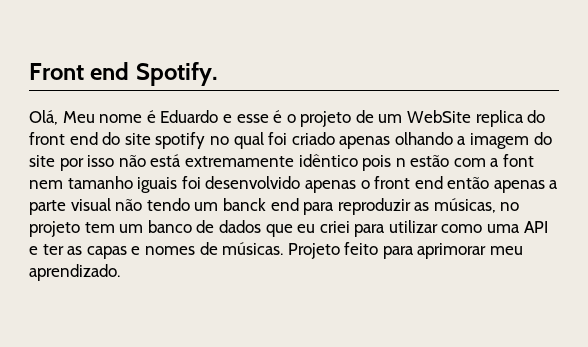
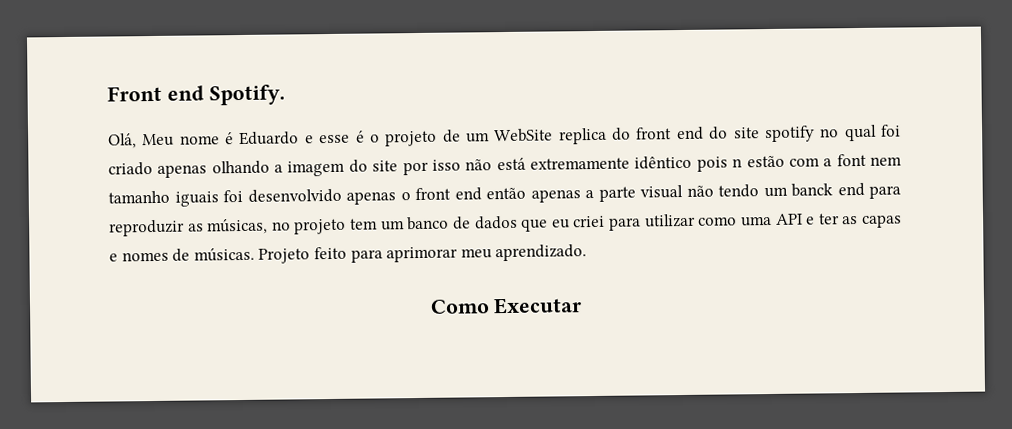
+ Como Executar

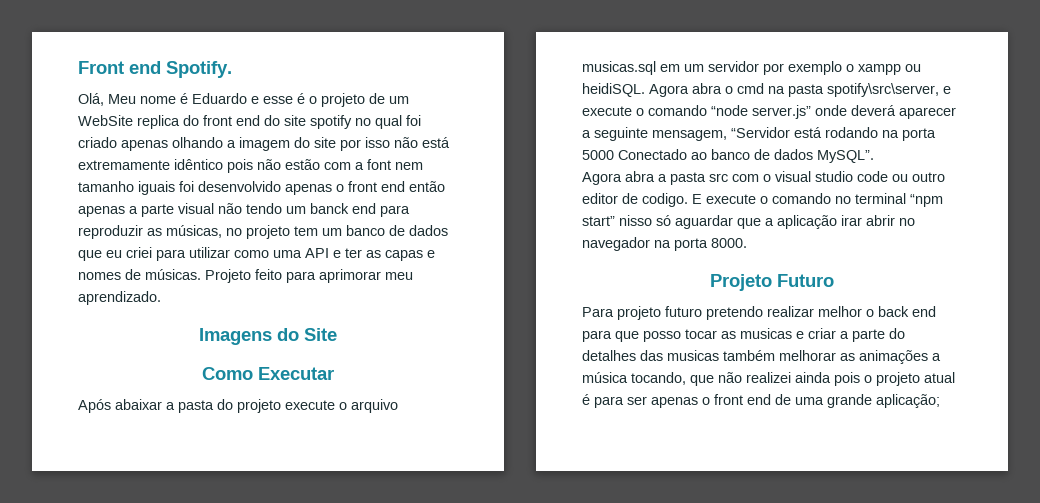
- Olá, Meu nome é Eduardo e esse é o projeto de um WebSite replica do front end do site spotify no qual foi criado apenas olhando a imagem do site por isso não está extremamente idêntico pois n estão com a font nem tamanho iguais foi desenvolvido apenas o front end então apenas a parte visual não tendo um banck end para reproduzir as músicas, no projeto tem um banco de dados que eu criei para utilizar como uma API e ter as capas e nomes de músicas.
+ Olá, Meu nome é Eduardo e esse é o projeto de um WebSite replica do front end do site spotify no qual foi criado apenas olhando a imagem do site por isso não está extremamente idêntico pois não estão com a font nem tamanho iguais foi desenvolvido apenas o front end então apenas a parte visual não tendo um banck end para reproduzir as músicas, no projeto tem um banco de dados que eu criei para utilizar como uma API e ter as capas e nomes de músicas.
+ Imagens do Site
+ Após abaixar a pasta do projeto execute o arquivo musicas.sql em um servidor por exemplo o xampp ou heidiSQL. Agora abra o cmd na pasta spotify\src\server, e execute o comando “node server.js” onde deverá aparecer a seguinte mensagem, “Servidor está rodando na porta 5000 Conectado ao banco de dados MySQL”.
+ Agora abra a pasta src com o visual studio code ou outro editor de codigo. E execute o comando no terminal “npm start” nisso só aguardar que a aplicação irar abrir no navegador na porta 8000.
+ Projeto Futuro
+ Para projeto futuro pretendo realizar melhor o back end para que posso tocar as musicas e criar a parte do detalhes das musicas também melhorar as animações a música tocando, que não realizei ainda pois o projeto atual é para ser apenas o front end de uma grande aplicação;

